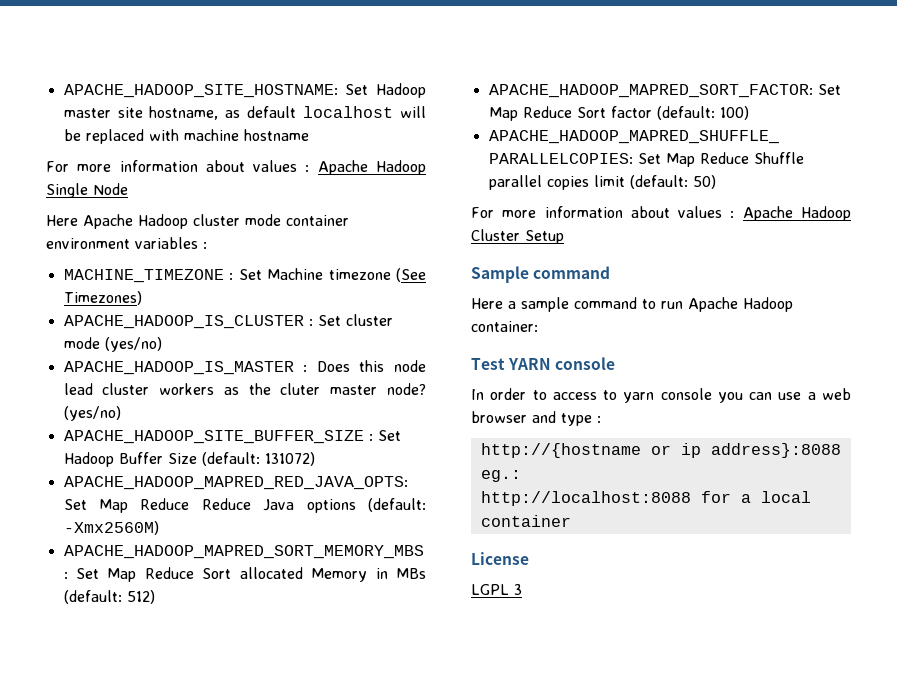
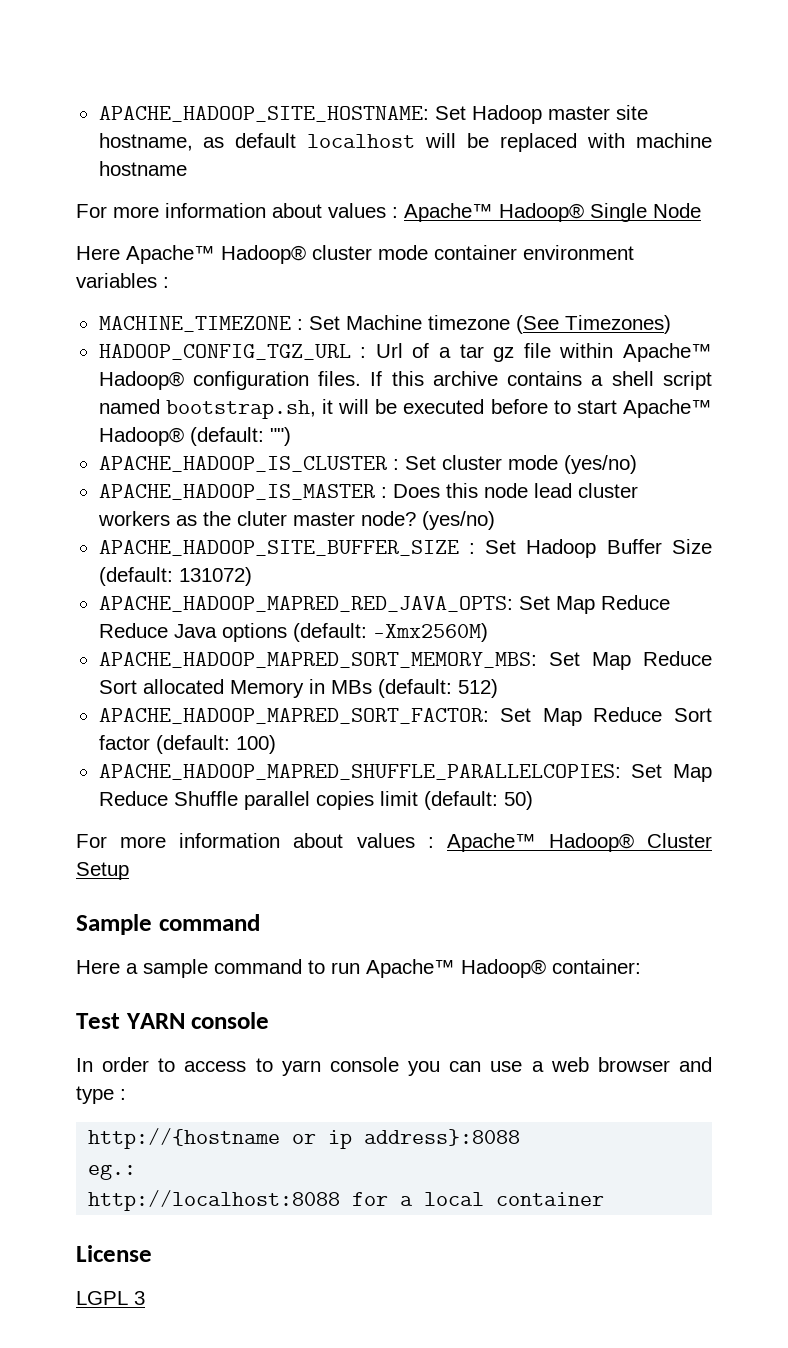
- For more information about values : Apache Hadoop Single Node
+ For more information about values : Apache™ Hadoop® Single Node
- Here Apache Hadoop cluster mode container environment variables :
+ Here Apache™ Hadoop® cluster mode container environment variables :
+ HADOOP_CONFIG_TGZ_URL : Url of a tar gz file within Apache™ Hadoop® configuration files. If this archive contains a shell script named bootstrap.sh, it will be executed before to start Apache™ Hadoop® (default: "")
- For more information about values : Apache Hadoop Cluster Setup
+ For more information about values : Apache™ Hadoop® Cluster Setup
- Here a sample command to run Apache Hadoop container:
+ Here a sample command to run Apache™ Hadoop® container:

